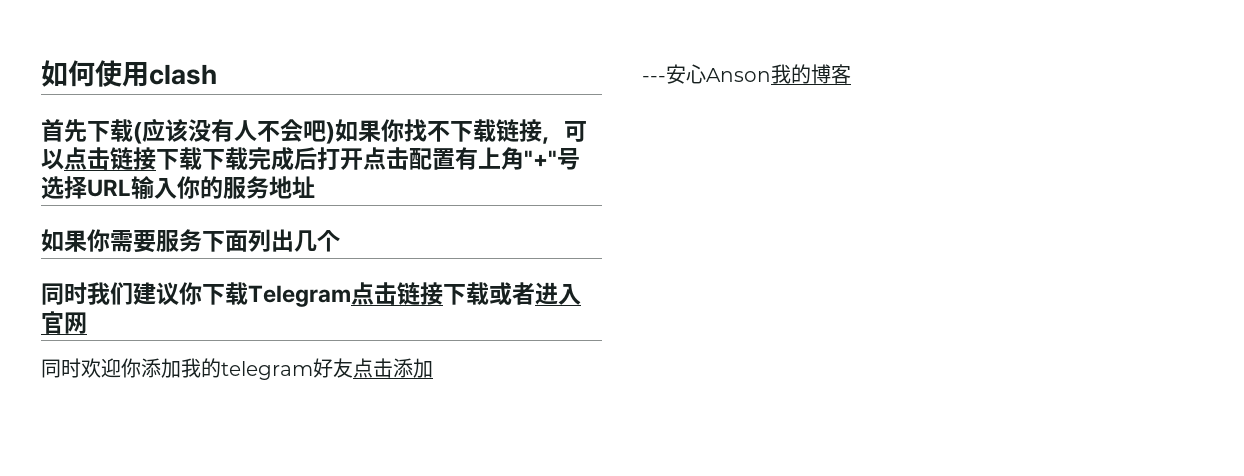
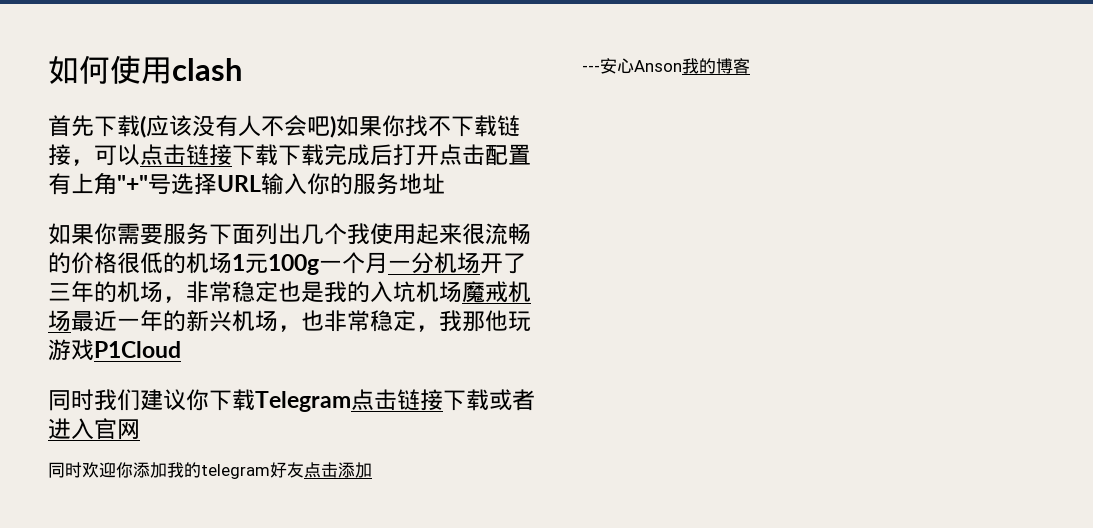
- 如果你需要服务下面列出几个
+ 如果你需要服务下面列出几个我使用起来很流畅的价格很低的机场1元100g一个月一分机场开了三年的机场，非常稳定也是我的入坑机场魔戒机场最近一年的新兴机场，也非常稳定，我那他玩游戏P1Cloud

